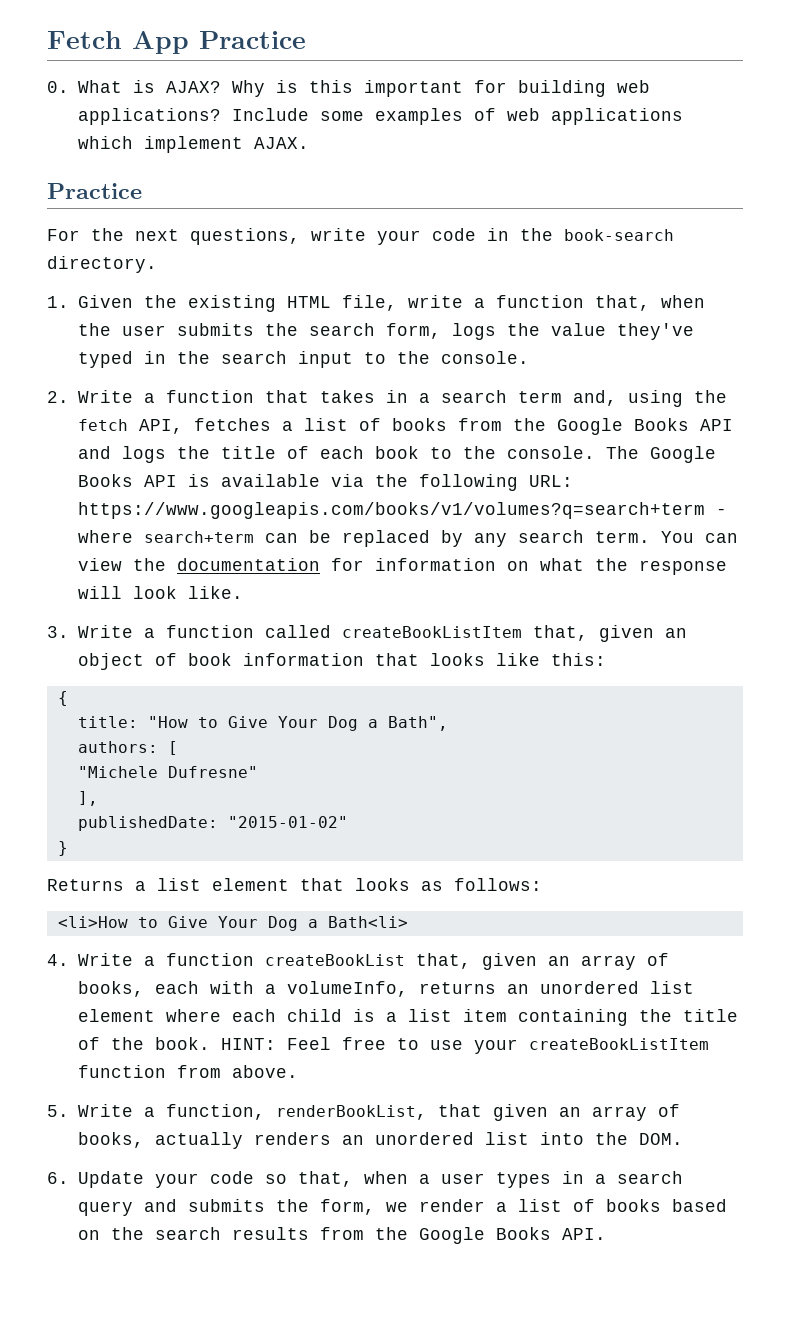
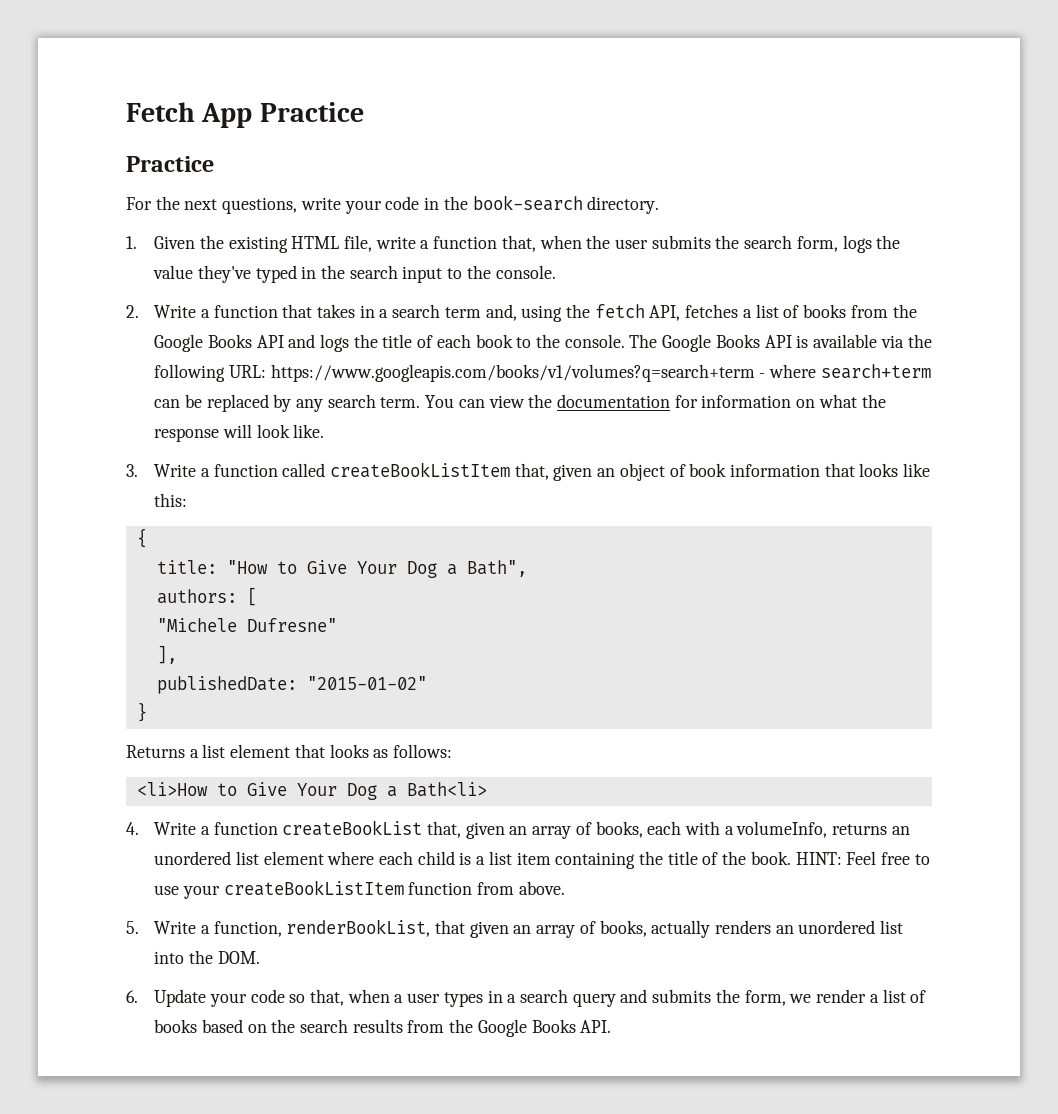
- 0. What is AJAX? Why is this important for building web applications? Include some examples of web applications which implement AJAX.

